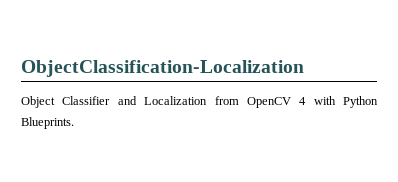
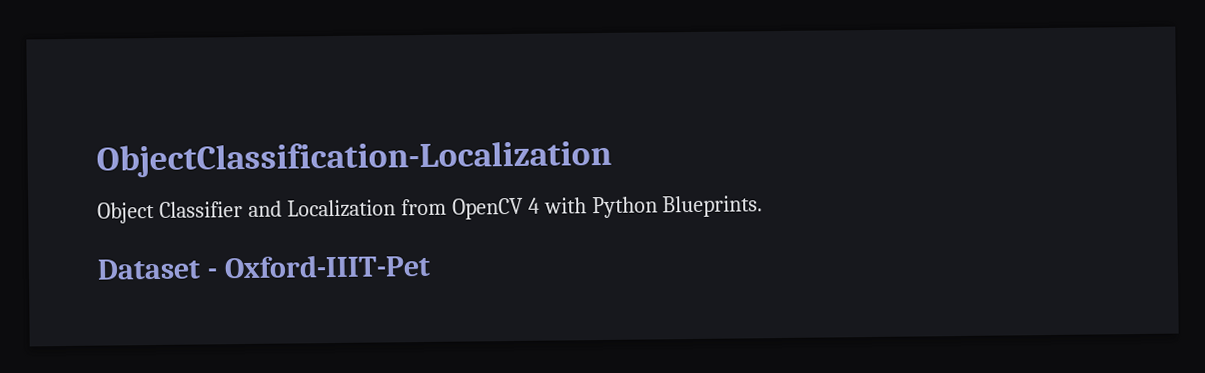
+ Dataset - Oxford-IIIT-Pet

